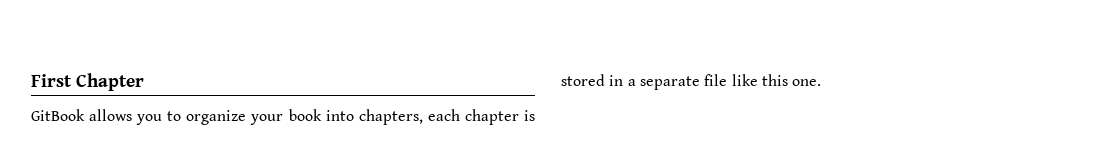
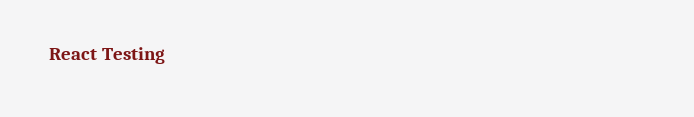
- First Chapter
- GitBook allows you to organize your book into chapters, each chapter is stored in a separate file like this one.
+ React Testing

